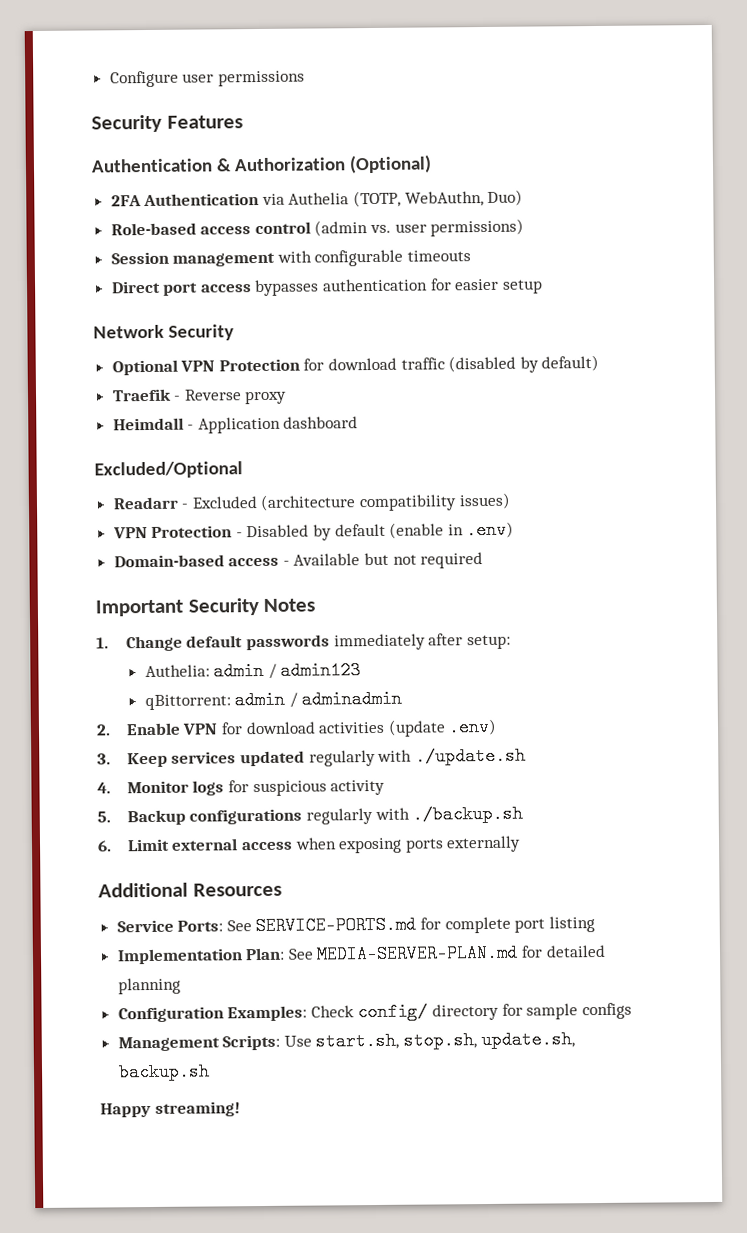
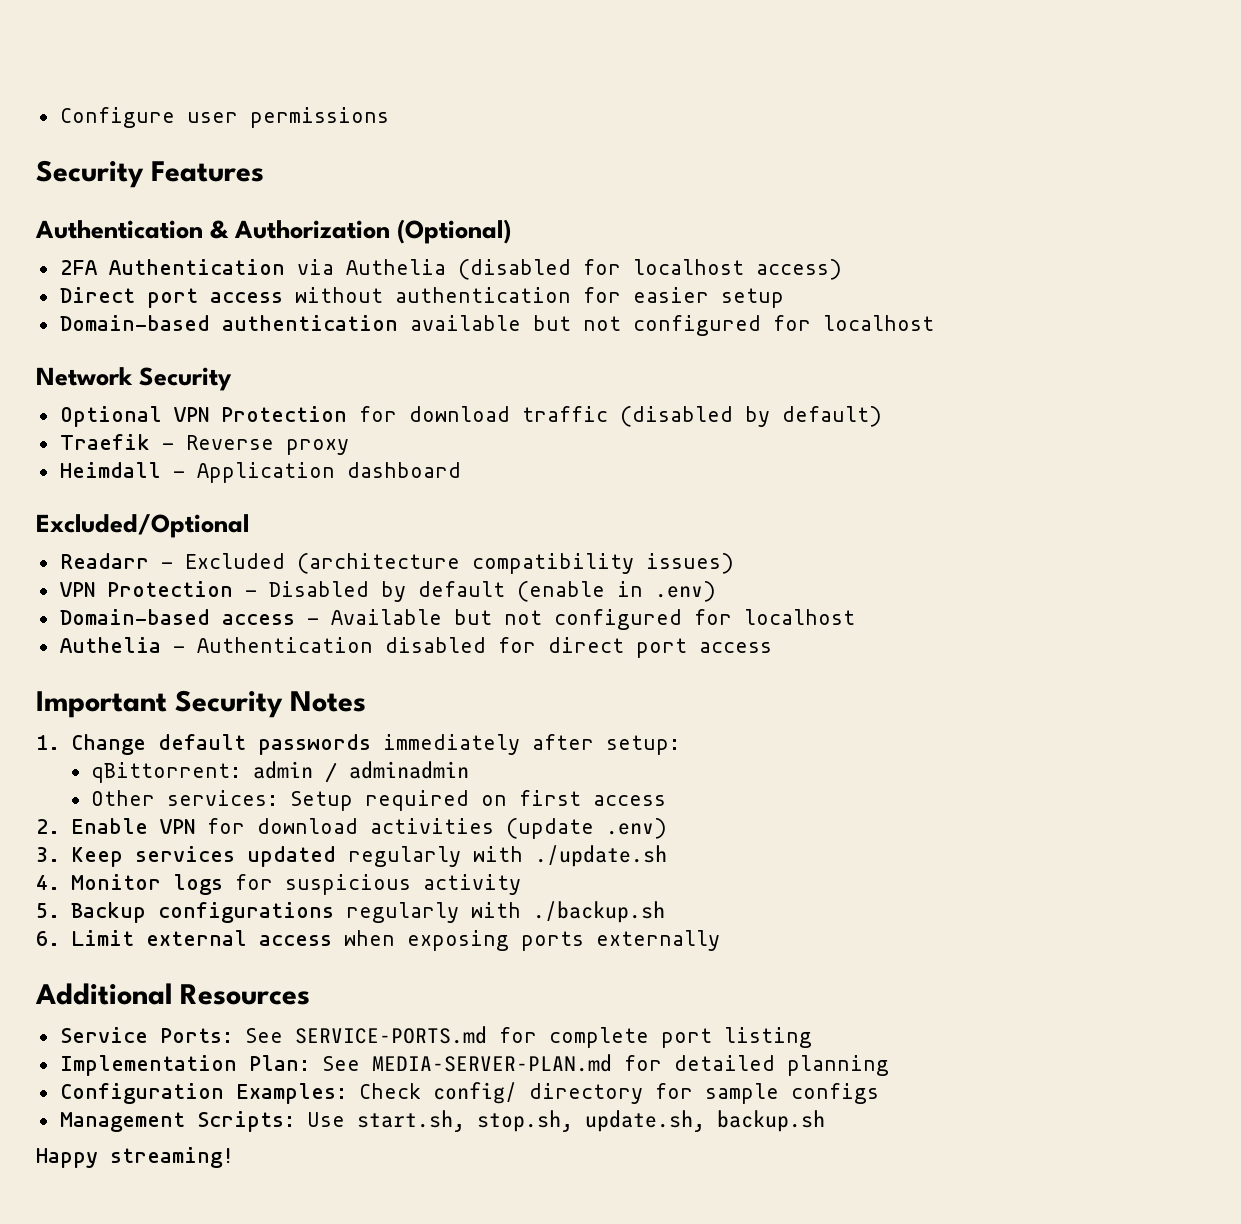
- 2FA Authentication via Authelia (TOTP, WebAuthn, Duo)
- Role-based access control (admin vs. user permissions)
- Session management with configurable timeouts
+ 2FA Authentication via Authelia (disabled for localhost access)
- Direct port access bypasses authentication for easier setup
+ Direct port access without authentication for easier setup
+ Domain-based authentication available but not configured for localhost
- Domain-based access - Available but not required
+ Domain-based access - Available but not configured for localhost
+ Authelia - Authentication disabled for direct port access
- Authelia: admin / admin123
+ Other services: Setup required on first access

